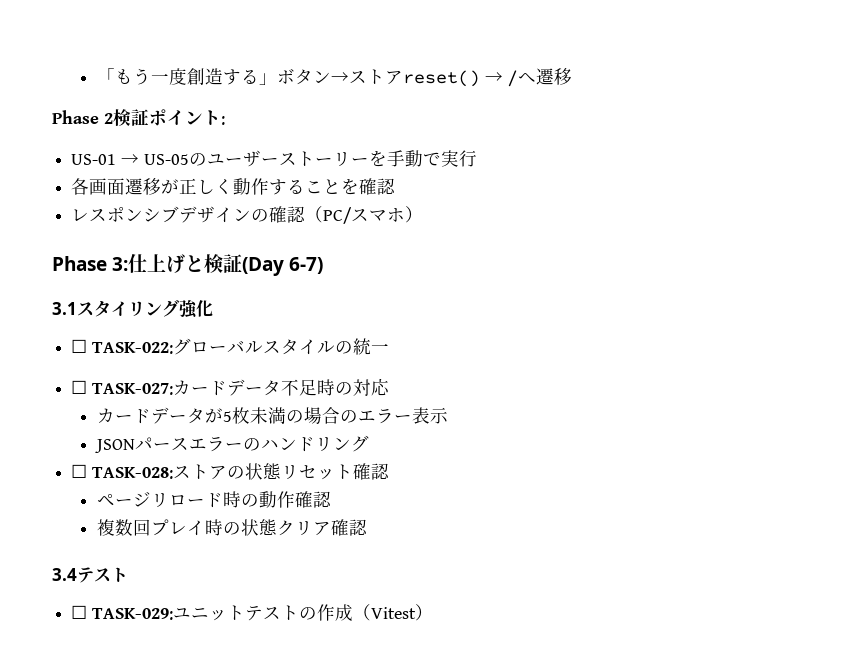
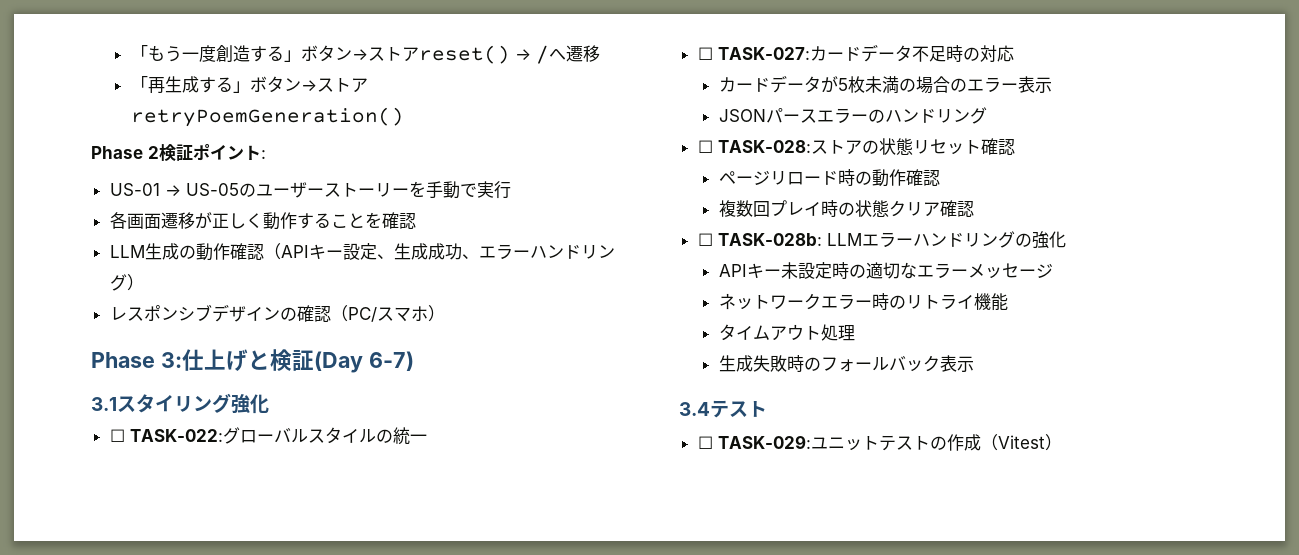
+ 「再生成する」ボタン→ストアretryPoemGeneration()
+ LLM生成の動作確認（APIキー設定、生成成功、エラーハンドリング）
+ ☐ TASK-028b: LLMエラーハンドリングの強化
+ APIキー未設定時の適切なエラーメッセージ
+ ネットワークエラー時のリトライ機能
+ タイムアウト処理
+ 生成失敗時のフォールバック表示

